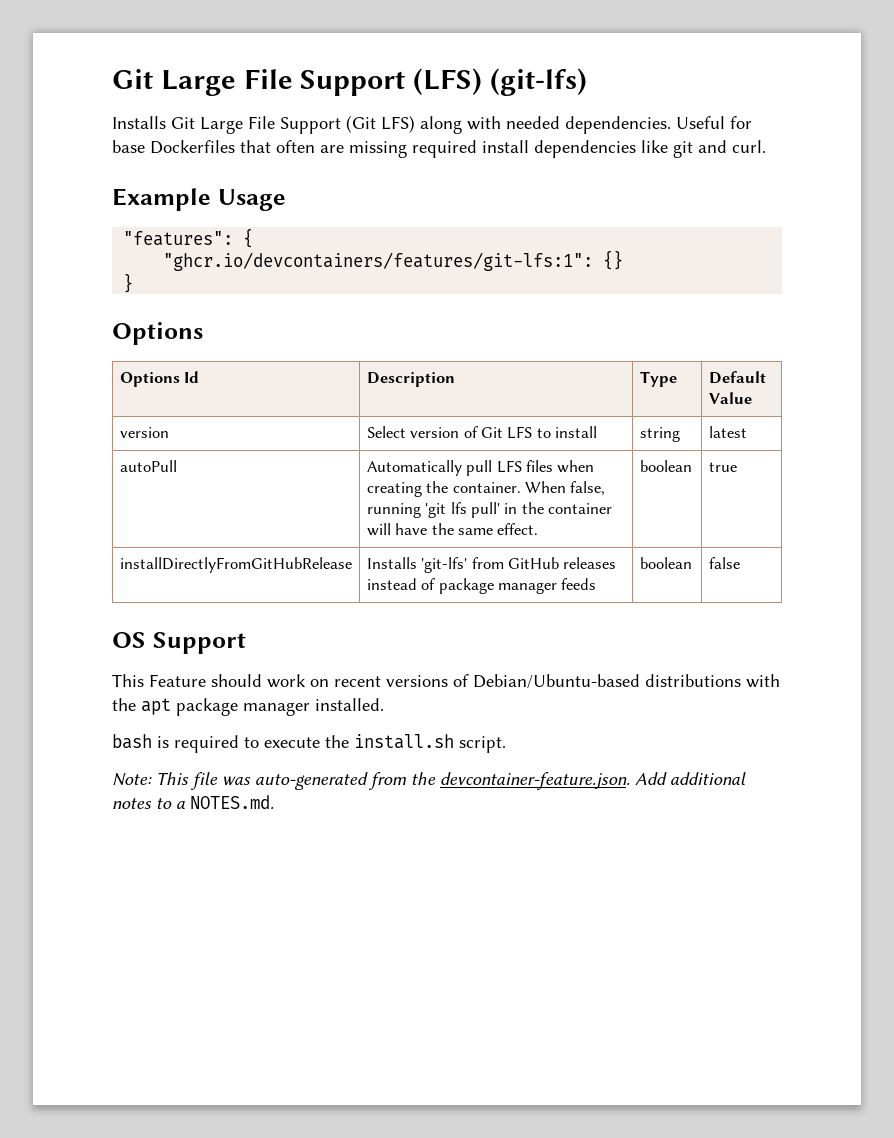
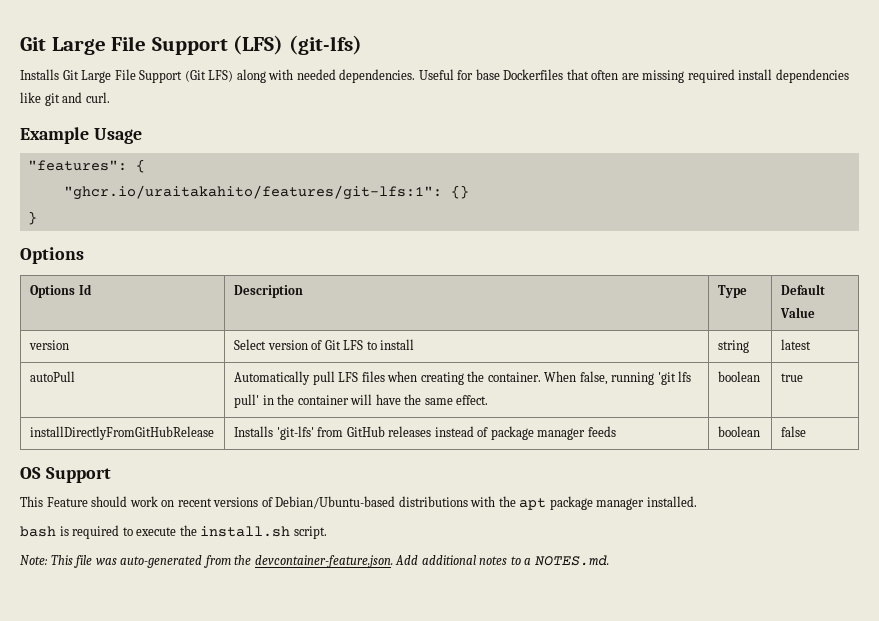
- "ghcr.io/devcontainers/features/git-lfs:1": {}
+ "ghcr.io/uraitakahito/features/git-lfs:1": {}

